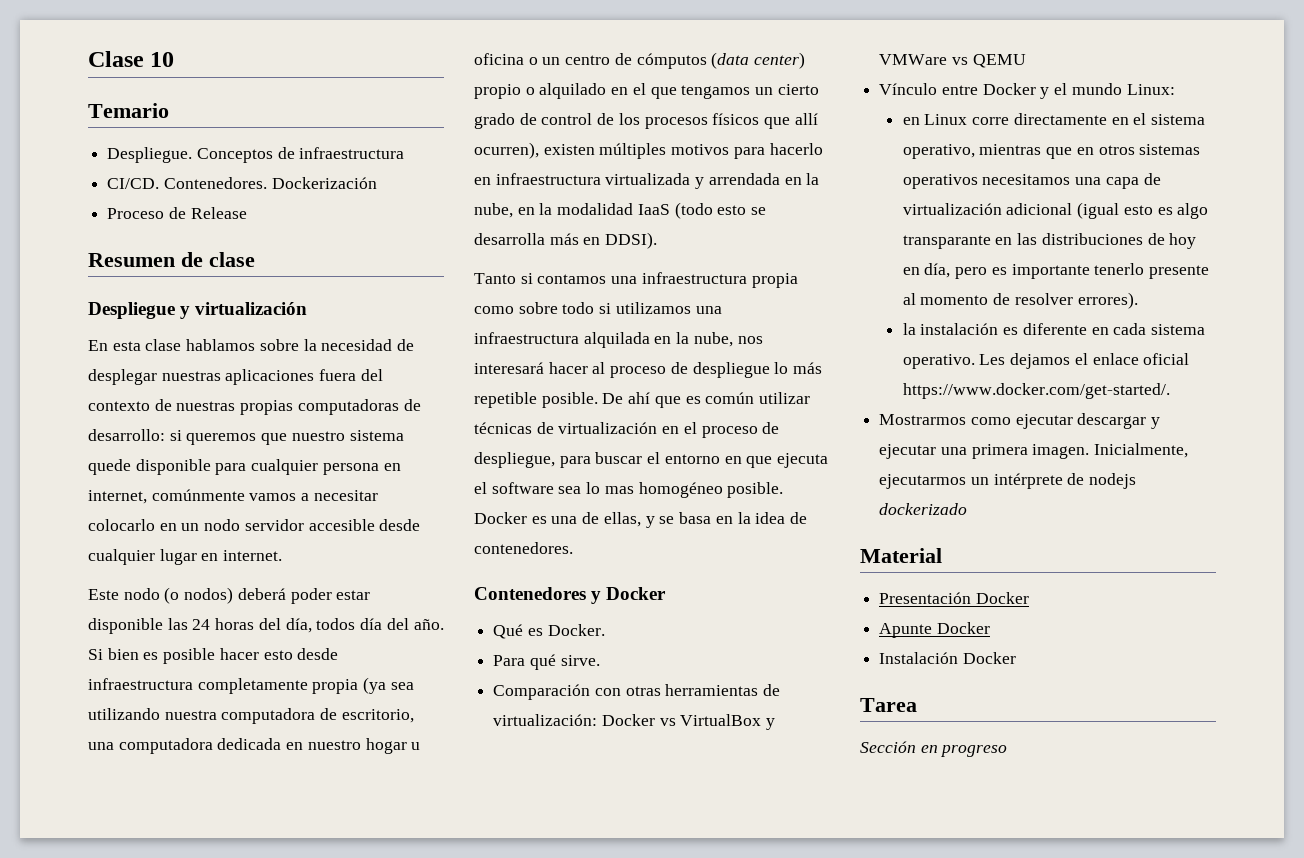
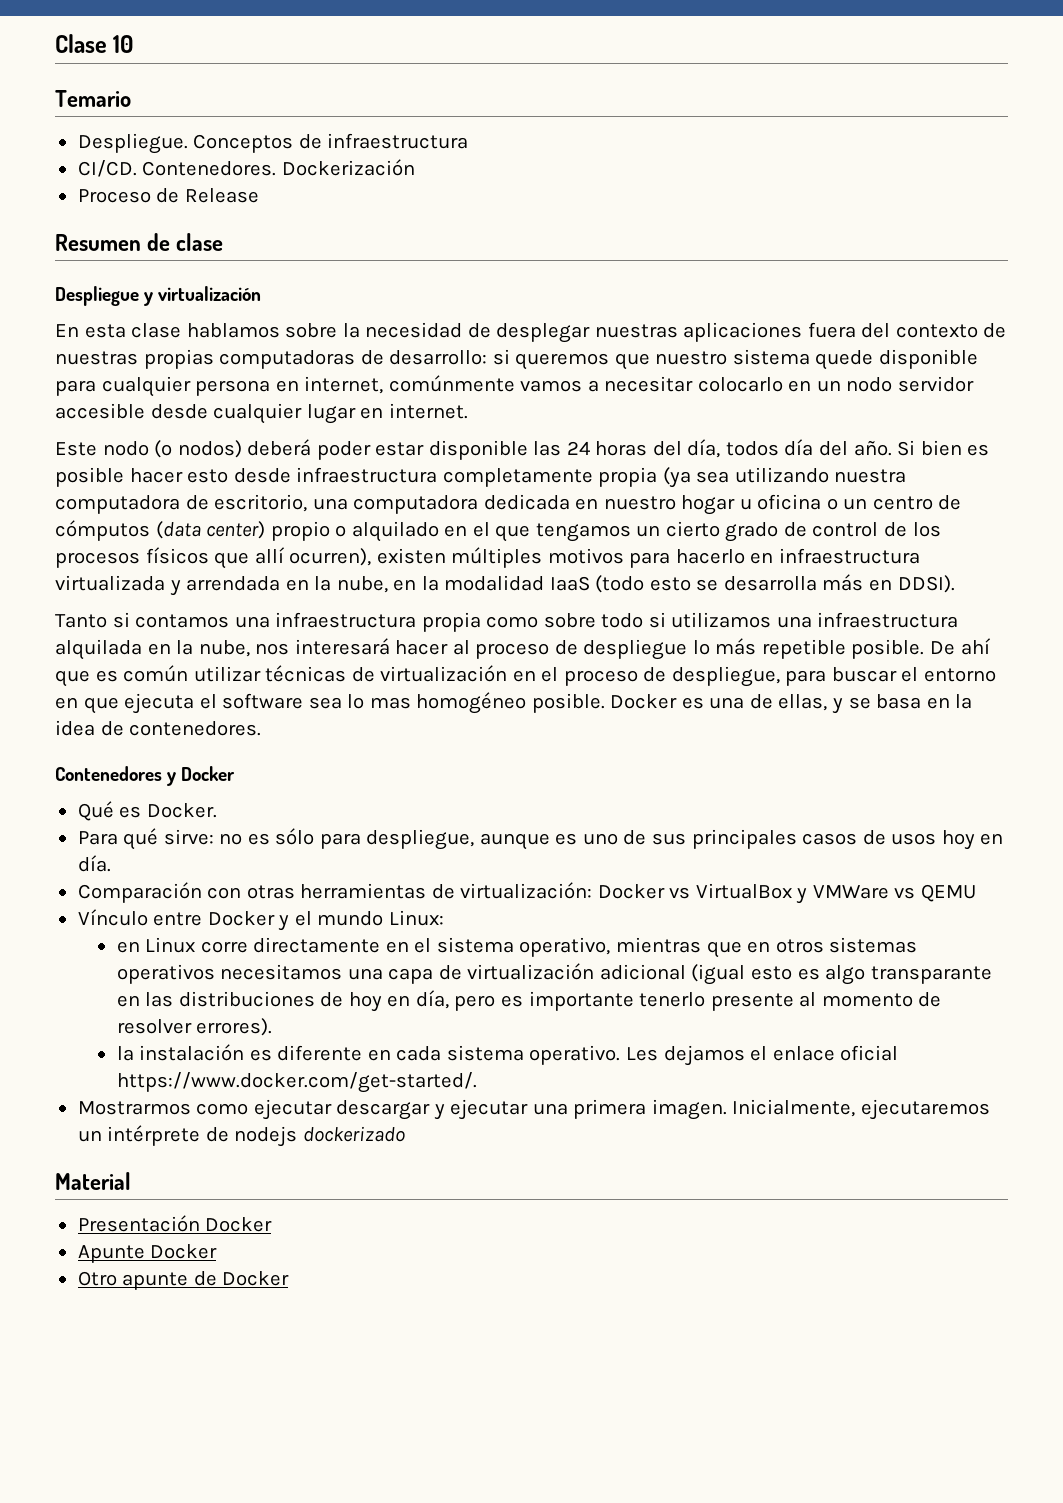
- Para qué sirve.
+ Para qué sirve: no es sólo para despliegue, aunque es uno de sus principales casos de usos hoy en día.
- Inicialmente, ejecutarmos un intérprete de nodejs dockerizado
+ Inicialmente, ejecutaremos un intérprete de nodejs dockerizado
- Instalación Docker
- Tarea
- Sección en progreso
+ Otro apunte de Docker

